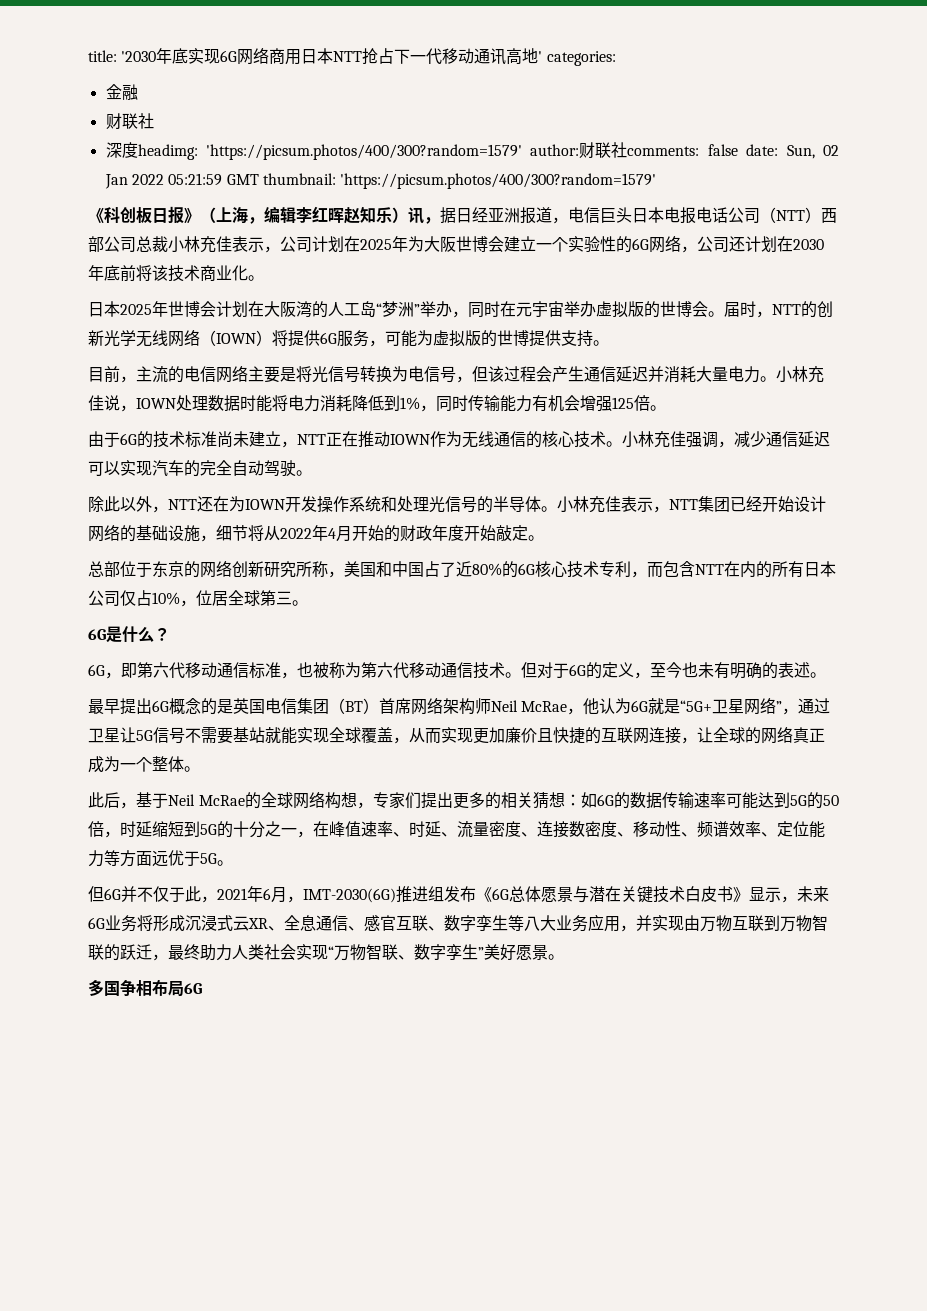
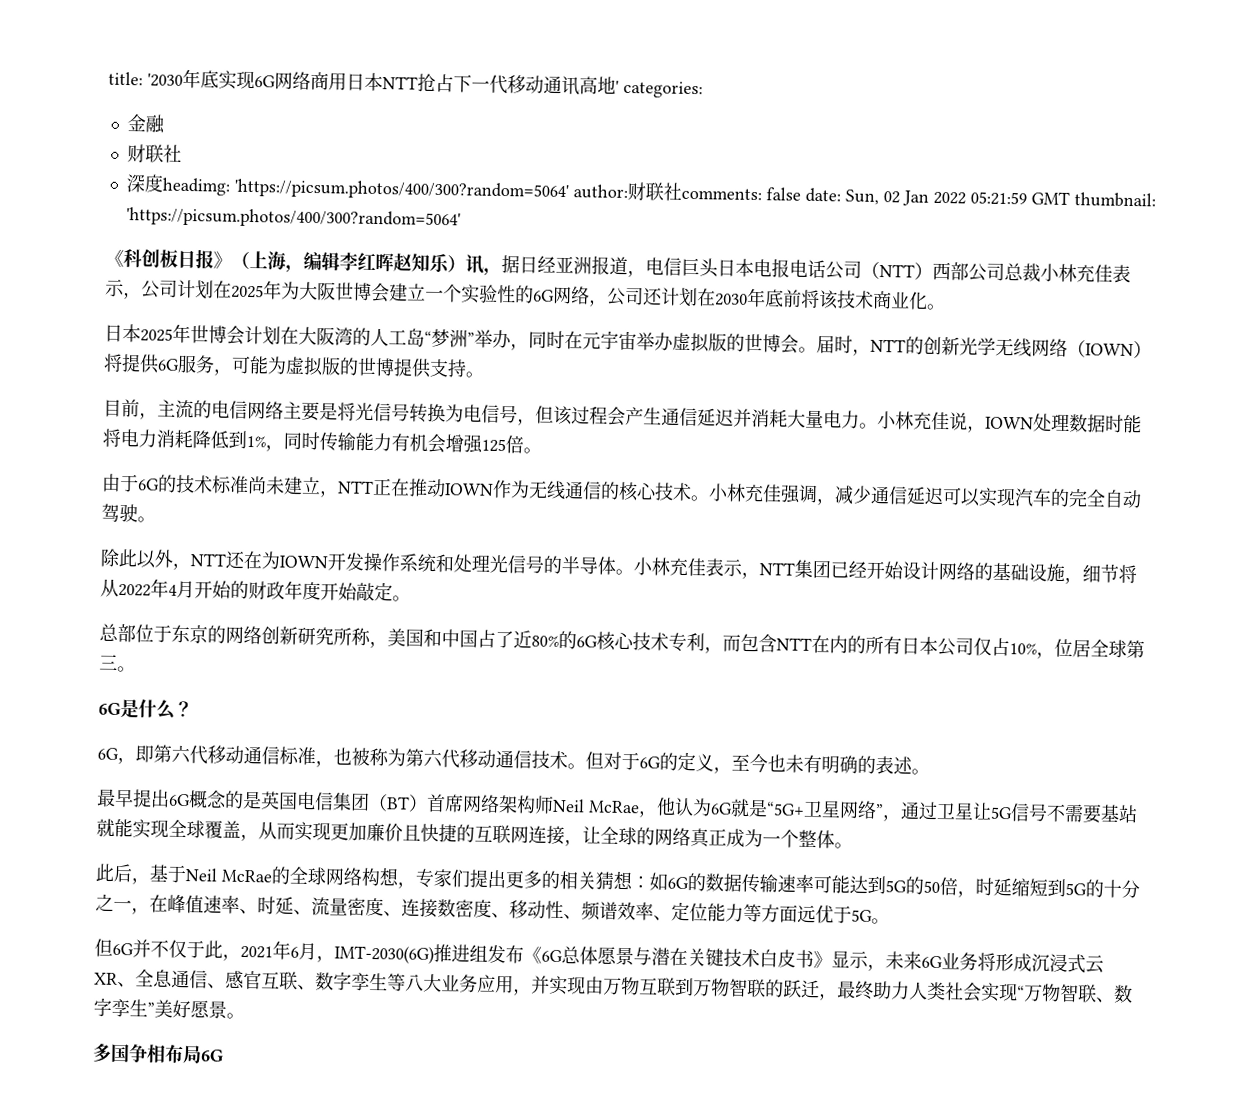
- 深度headimg: 'https://picsum.photos/400/300?random=1579' author:财联社comments: false date: Sun, 02 Jan 2022 05:21:59 GMT thumbnail: 'https://picsum.photos/400/300?random=1579'
+ 深度headimg: 'https://picsum.photos/400/300?random=5064' author:财联社comments: false date: Sun, 02 Jan 2022 05:21:59 GMT thumbnail: 'https://picsum.photos/400/300?random=5064'

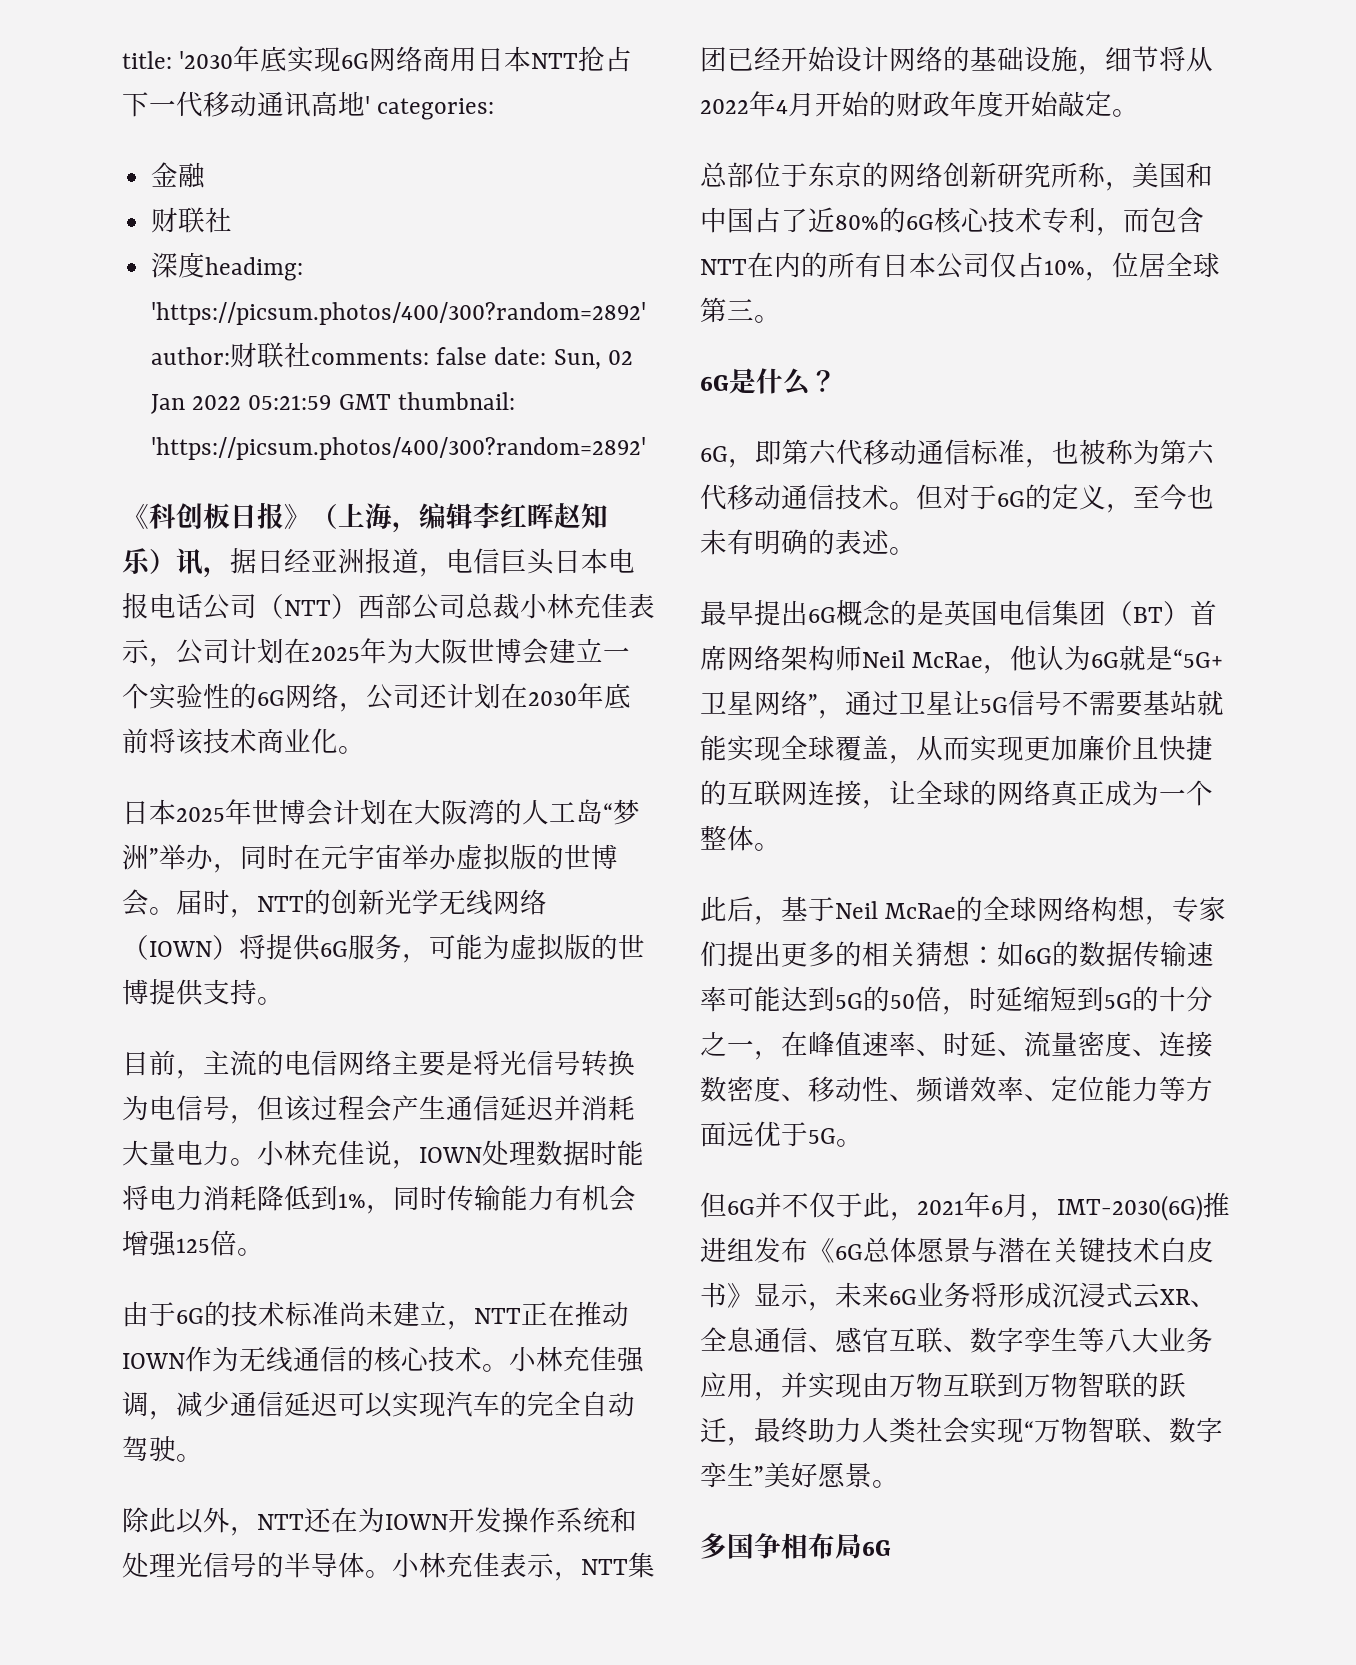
- 深度headimg: 'https://picsum.photos/400/300?random=5064' author:财联社comments: false date: Sun, 02 Jan 2022 05:21:59 GMT thumbnail: 'https://picsum.photos/400/300?random=5064'
+ 深度headimg: 'https://picsum.photos/400/300?random=2892' author:财联社comments: false date: Sun, 02 Jan 2022 05:21:59 GMT thumbnail: 'https://picsum.photos/400/300?random=2892'

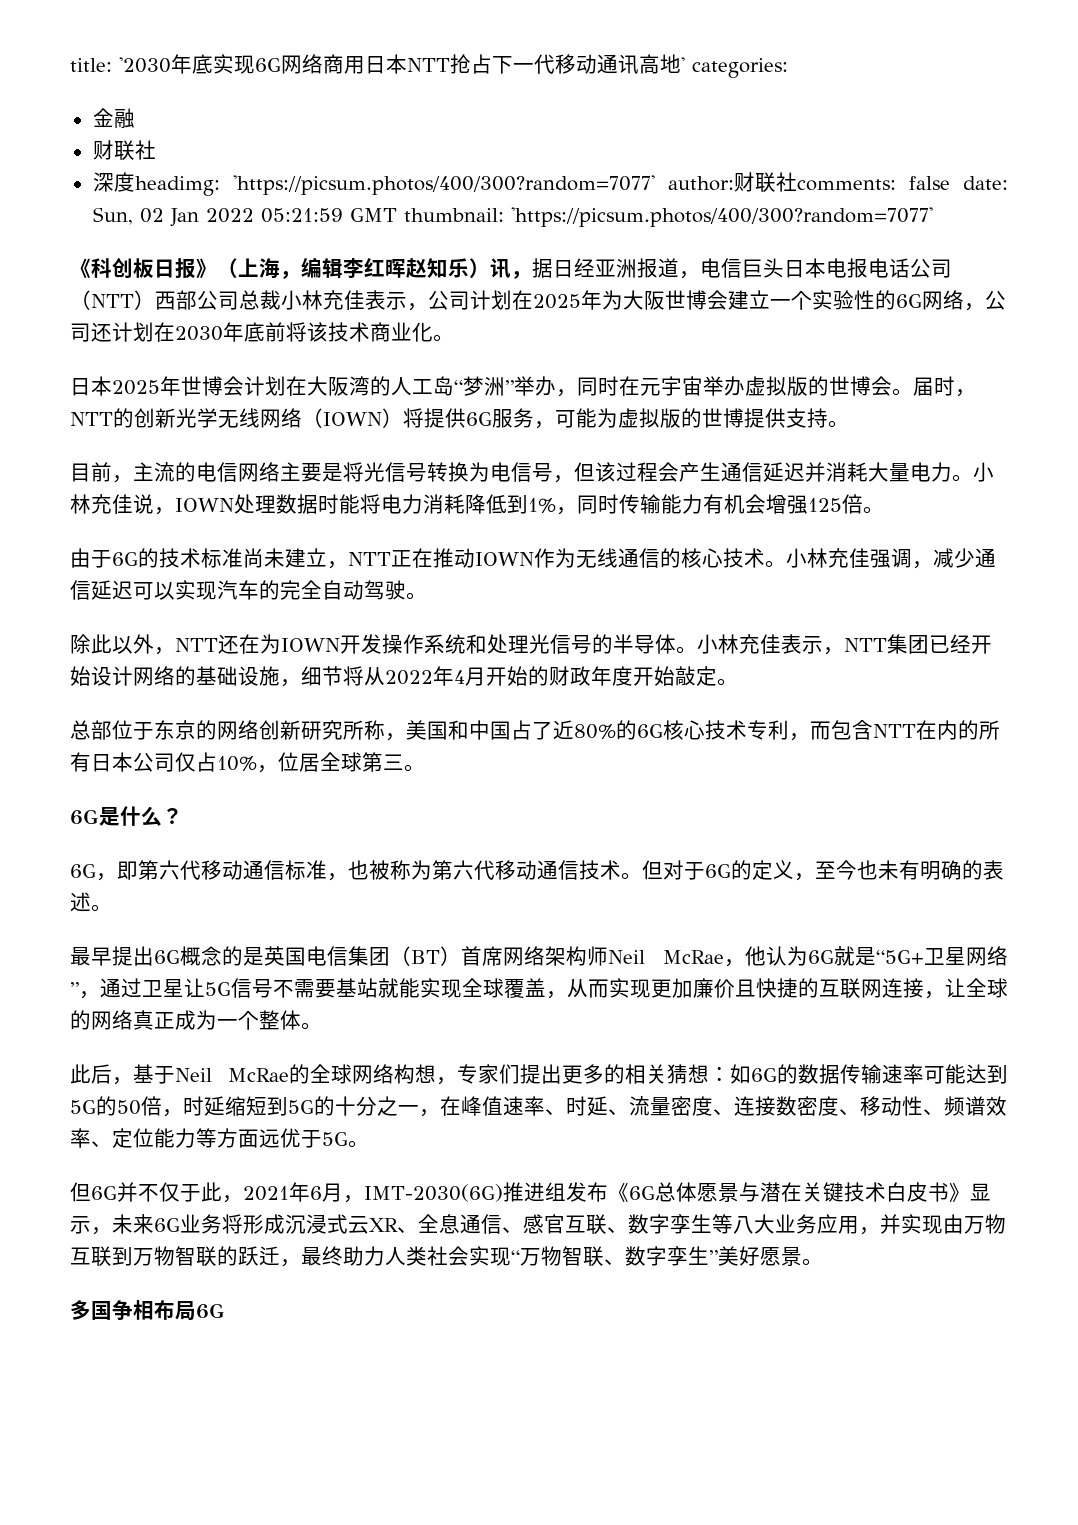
- 深度headimg: 'https://picsum.photos/400/300?random=2892' author:财联社comments: false date: Sun, 02 Jan 2022 05:21:59 GMT thumbnail: 'https://picsum.photos/400/300?random=2892'
+ 深度headimg: 'https://picsum.photos/400/300?random=7077' author:财联社comments: false date: Sun, 02 Jan 2022 05:21:59 GMT thumbnail: 'https://picsum.photos/400/300?random=7077'

